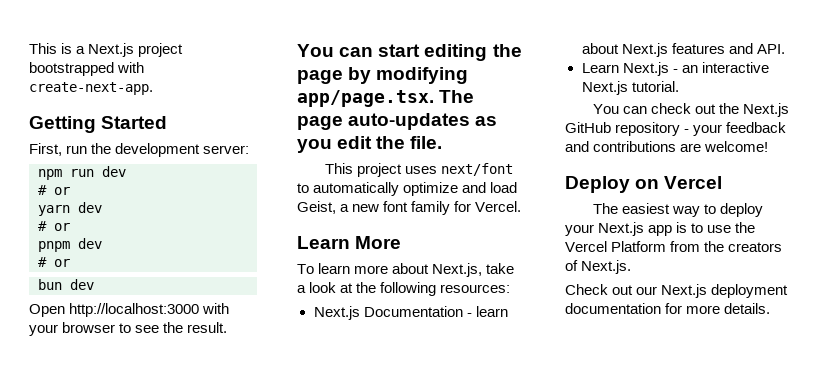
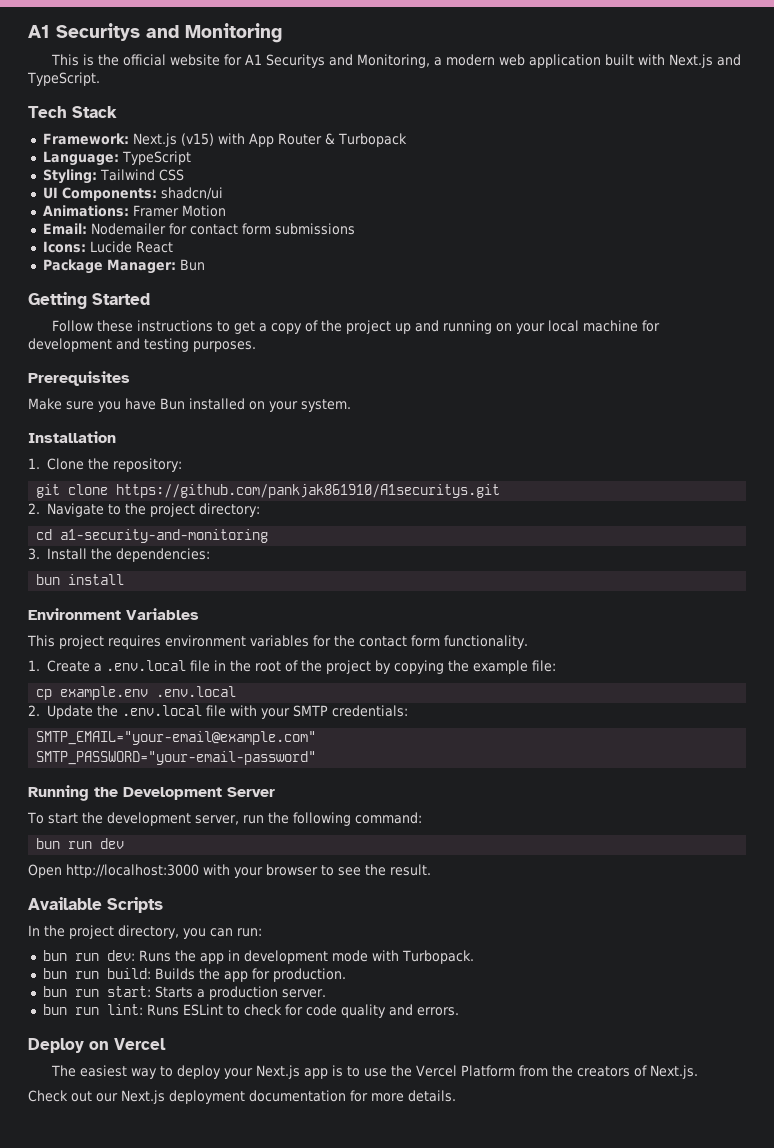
- This is a Next.js project bootstrapped with create-next-app.
+ A1 Securitys and Monitoring
+ This is the official website for A1 Securitys and Monitoring, a modern web application built with Next.js and TypeScript.
+ Tech Stack
+ Framework: Next.js (v15) with App Router & Turbopack
+ Language: TypeScript
+ Styling: Tailwind CSS
+ UI Components: shadcn/ui
+ Animations: Framer Motion
+ Email: Nodemailer for contact form submissions
+ Icons: Lucide React
+ Package Manager: Bun
  Getting Started
- First, run the development server:
- npm run dev
- # or
- yarn dev
- # or
- pnpm dev
- # or
- bun dev
+ Follow these instructions to get a copy of the project up and running on your local machine for development and testing purposes.
+ Prerequisites
+ Make sure you have Bun installed on your system.
+ Installation
+ 1. Clone the repository:
+ git clone https://github.com/pankjak861910/A1securitys.git
+ 2. Navigate to the project directory:
+ cd a1-security-and-monitoring
+ 3. Install the dependencies:
+ bun install
+ Environment Variables
+ This project requires environment variables for the contact form functionality.
+ 1. Create a .env.local file in the root of the project by copying the example file:
+ cp example.env .env.local
+ 2. Update the .env.local file with your SMTP credentials:
+ SMTP_EMAIL="your-email@example.com"
+ SMTP_PASSWORD="your-email-password"
+ Running the Development Server
+ To start the development server, run the following command:
+ bun run dev
- You can start editing the page by modifying app/page.tsx. The page auto-updates as you edit the file.
- This project uses next/font to automatically optimize and load Geist, a new font family for Vercel.
- Learn More
- To learn more about Next.js, take a look at the following resources:
- Next.js Documentation - learn about Next.js features and API.
- Learn Next.js - an interactive Next.js tutorial.
- You can check out the Next.js GitHub repository - your feedback and contributions are welcome!
+ Available Scripts
+ In the project directory, you can run:
+ bun run dev: Runs the app in development mode with Turbopack.
+ bun run build: Builds the app for production.
+ bun run start: Starts a production server.
+ bun run lint: Runs ESLint to check for code quality and errors.

